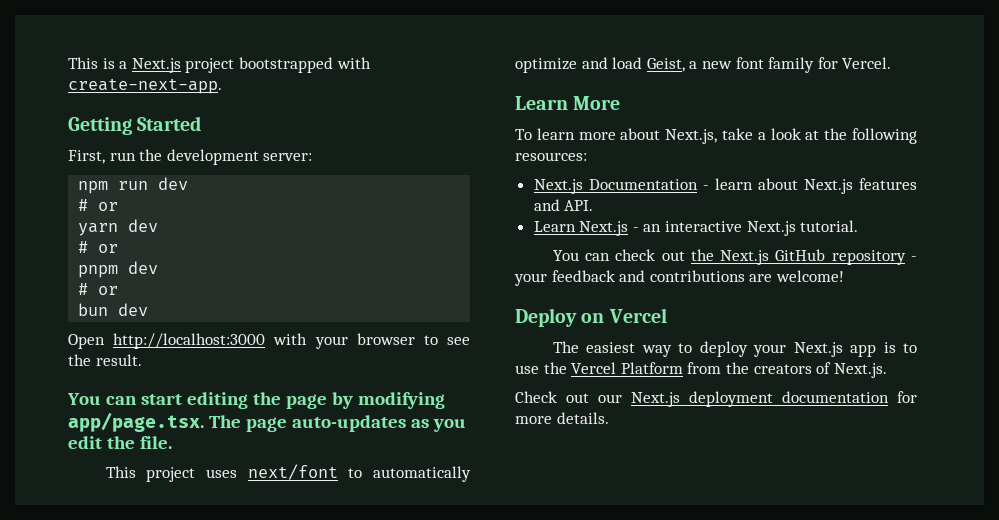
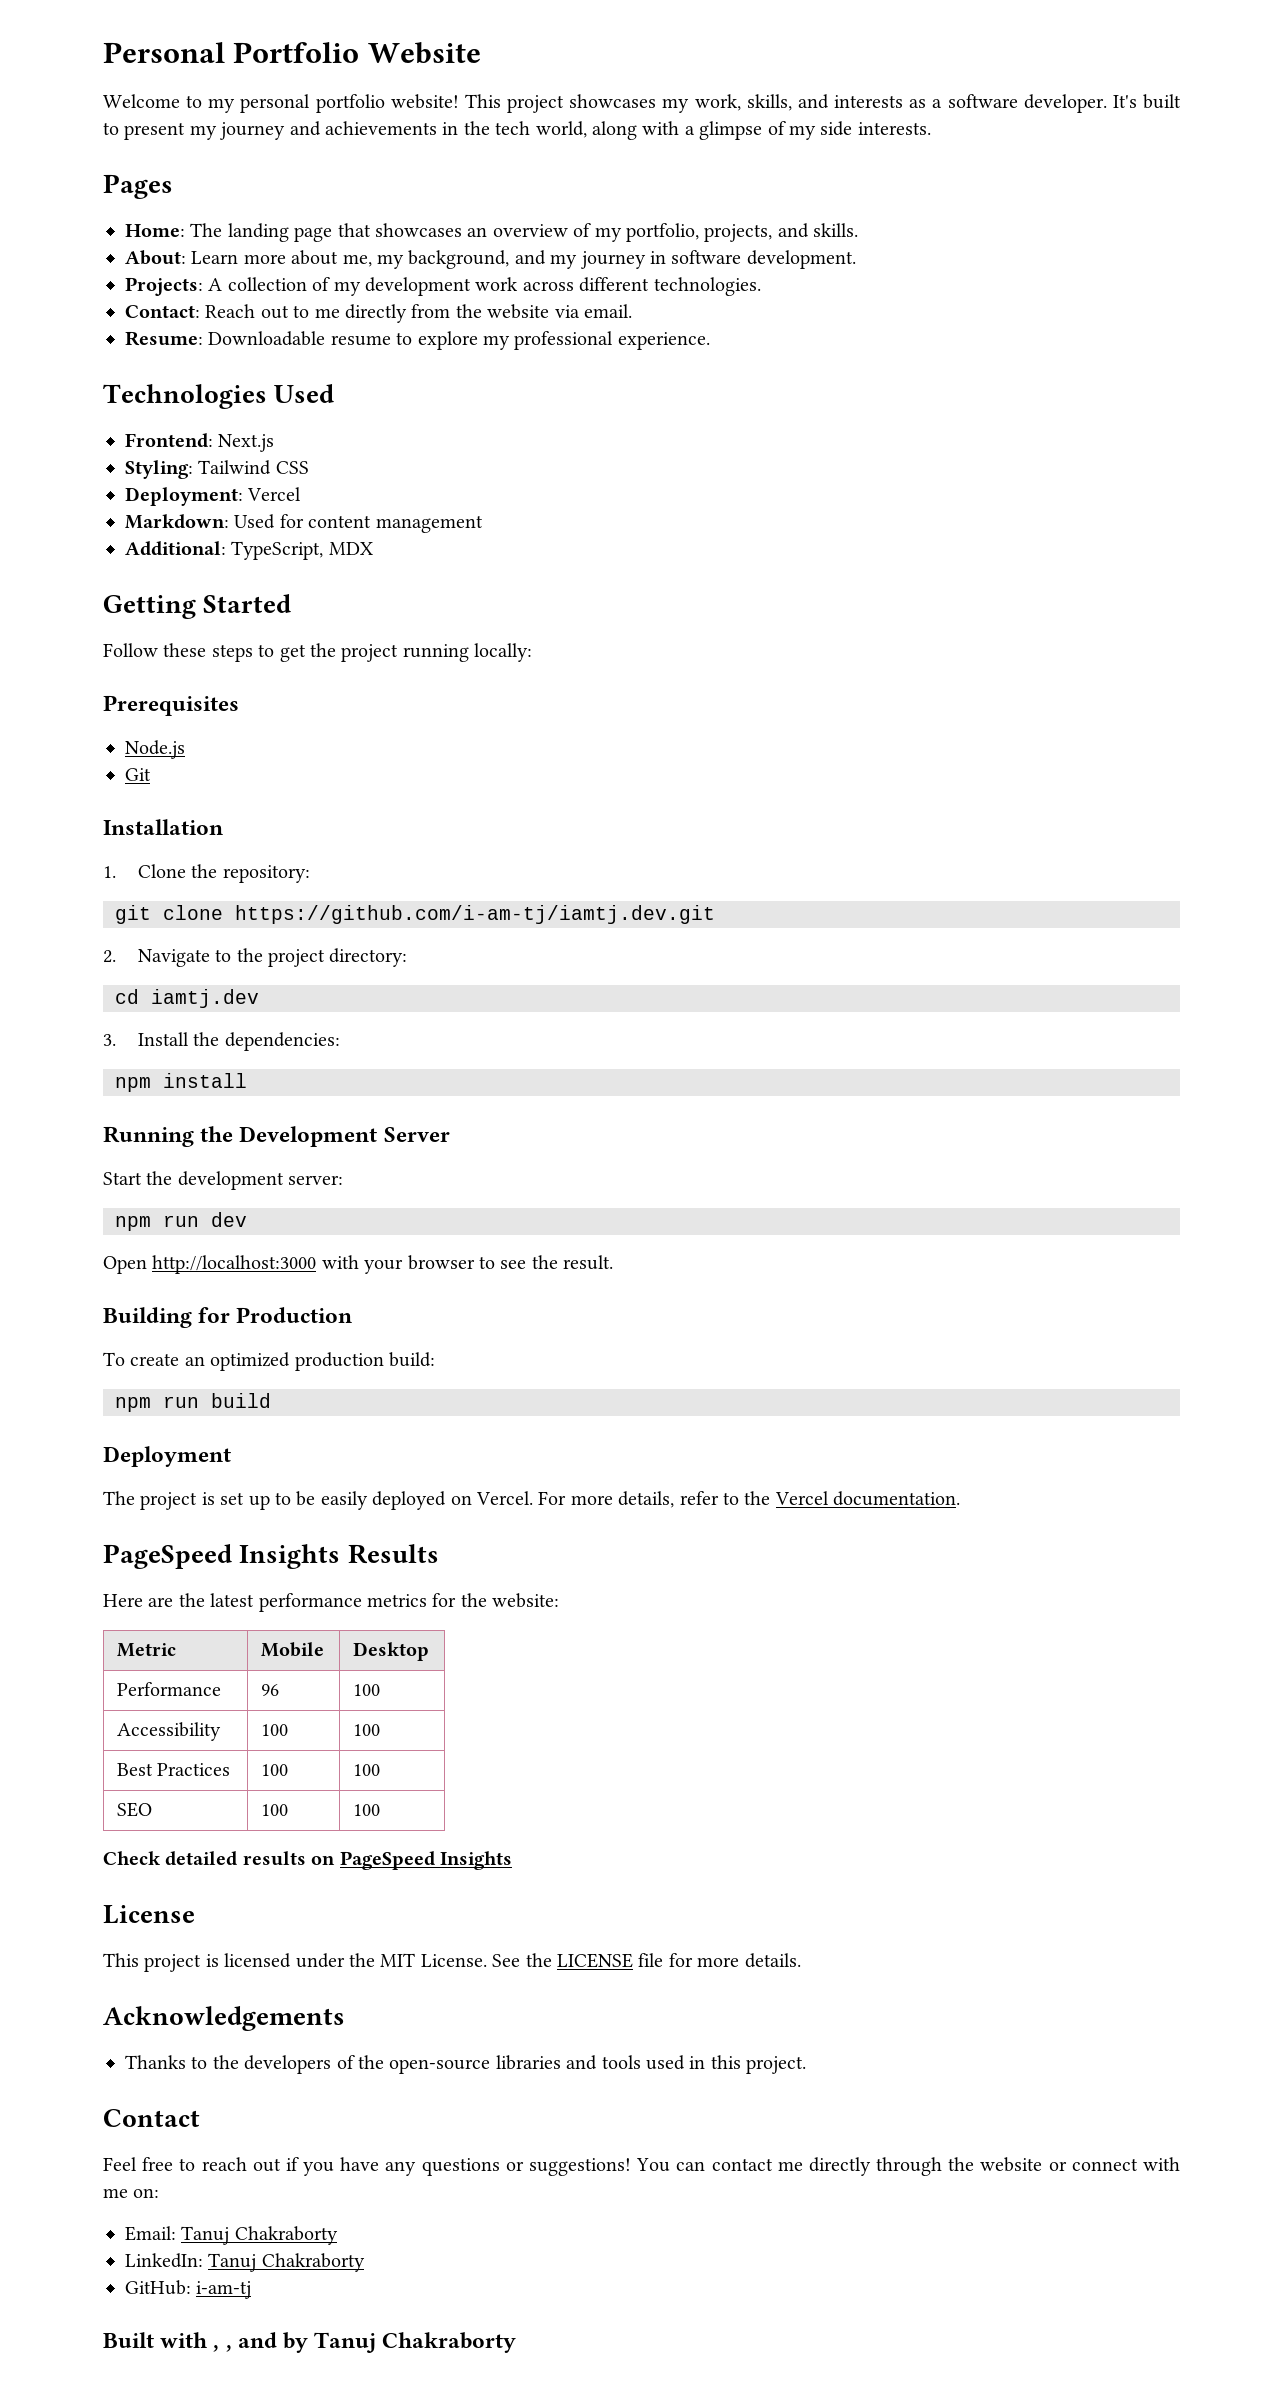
- This is a Next.js project bootstrapped with create-next-app.
+ Personal Portfolio Website
+ Welcome to my personal portfolio website! This project showcases my work, skills, and interests as a software developer. It's built to present my journey and achievements in the tech world, along with a glimpse of my side interests.
+ Pages
+ Home: The landing page that showcases an overview of my portfolio, projects, and skills.
+ About: Learn more about me, my background, and my journey in software development.
+ Projects: A collection of my development work across different technologies.
+ Contact: Reach out to me directly from the website via email.
+ Resume: Downloadable resume to explore my professional experience.
+ Technologies Used
+ Frontend: Next.js
+ Styling: Tailwind CSS
+ Deployment: Vercel
+ Markdown: Used for content management
+ Additional: TypeScript, MDX
  Getting Started
- First, run the development server:
+ Follow these steps to get the project running locally:
+ Prerequisites
+ Node.js
+ Git
+ Installation
+ 1. Clone the repository:
+ git clone https://github.com/i-am-tj/iamtj.dev.git
+ 2. Navigate to the project directory:
+ cd iamtj.dev
+ 3. Install the dependencies:
+ npm install
+ Running the Development Server
+ Start the development server:
  npm run dev
- # or
- yarn dev
- # or
- pnpm dev
- # or
- bun dev
- You can start editing the page by modifying app/page.tsx. The page auto-updates as you edit the file.
- This project uses next/font to automatically optimize and load Geist, a new font family for Vercel.
- Learn More
- To learn more about Next.js, take a look at the following resources:
- Next.js Documentation - learn about Next.js features and API.
- Learn Next.js - an interactive Next.js tutorial.
- You can check out the Next.js GitHub repository - your feedback and contributions are welcome!
- Deploy on Vercel
- The easiest way to deploy your Next.js app is to use the Vercel Platform from the creators of Next.js.
- Check out our Next.js deployment documentation for more details.
+ Building for Production
+ To create an optimized production build:
+ npm run build
+ Deployment
+ The project is set up to be easily deployed on Vercel. For more details, refer to the Vercel documentation.
+ PageSpeed Insights Results
+ Here are the latest performance metrics for the website:
+ Metric | Mobile | Desktop
+ Performance | 96 | 100
+ Accessibility | 100 | 100
+ Best Practices | 100 | 100
+ SEO | 100 | 100
+ Check detailed results on PageSpeed Insights
+ License
+ This project is licensed under the MIT License. See the LICENSE file for more details.
+ Acknowledgements
+ Thanks to the developers of the open-source libraries and tools used in this project.
+ Contact
+ Feel free to reach out if you have any questions or suggestions! You can contact me directly through the website or connect with me on:
+ Email: Tanuj Chakraborty
+ LinkedIn: Tanuj Chakraborty
+ GitHub: i-am-tj
+ Built with , , and by Tanuj Chakraborty

